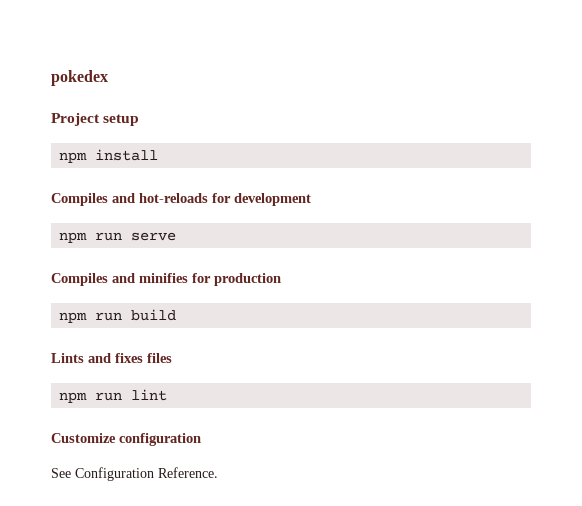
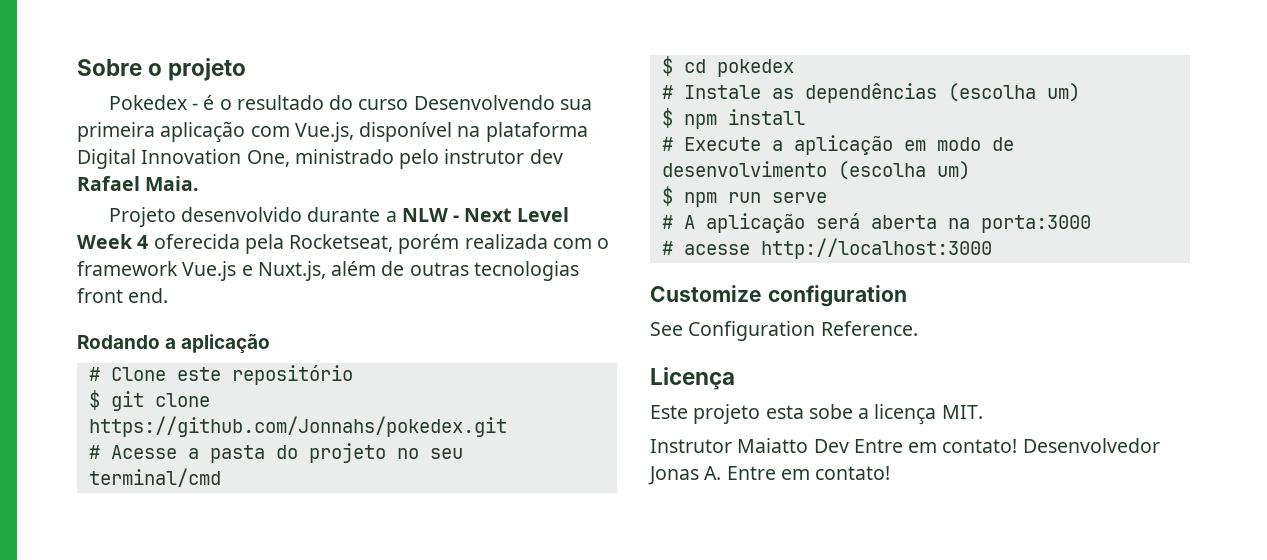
- pokedex
- Project setup
- npm install
- Compiles and hot-reloads for development
- npm run serve
- Compiles and minifies for production
- npm run build
- Lints and fixes files
- npm run lint
+ Sobre o projeto
+ Pokedex - é o resultado do curso Desenvolvendo sua primeira aplicação com Vue.js, disponível na plataforma Digital Innovation One, ministrado pelo instrutor dev Rafael Maia.
+ Projeto desenvolvido durante a NLW - Next Level Week 4 oferecida pela Rocketseat, porém realizada com o framework Vue.js e Nuxt.js, além de outras tecnologias front end.
+ Rodando a aplicação
+ # Clone este repositório
+ $ git clone https://github.com/Jonnahs/pokedex.git
+ # Acesse a pasta do projeto no seu terminal/cmd
+ $ cd pokedex
+ # Instale as dependências (escolha um)
+ $ npm install
+ # Execute a aplicação em modo de desenvolvimento (escolha um)
+ $ npm run serve
+ # A aplicação será aberta na porta:3000
+ # acesse http://localhost:3000
+ Licença
+ Este projeto esta sobe a licença MIT.
+ Instrutor Maiatto Dev Entre em contato! Desenvolvedor Jonas A. Entre em contato!

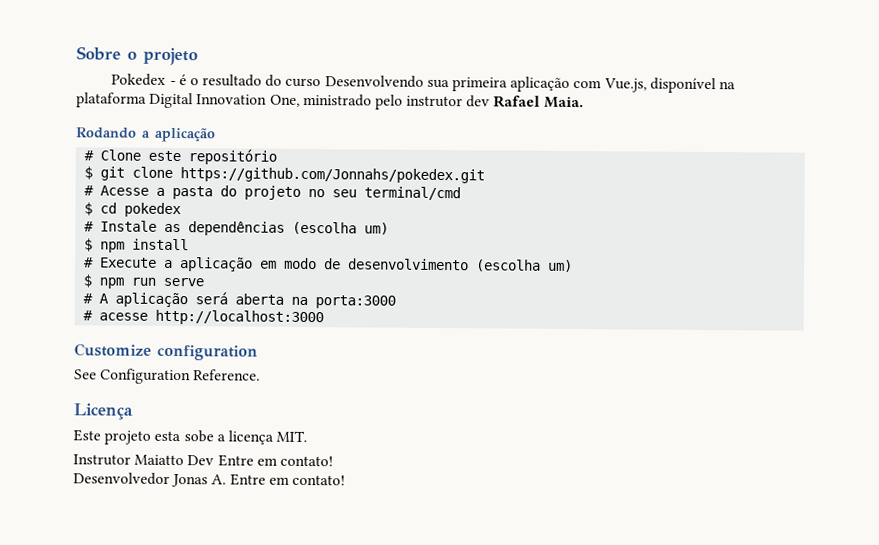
- Projeto desenvolvido durante a NLW - Next Level Week 4 oferecida pela Rocketseat, porém realizada com o framework Vue.js e Nuxt.js, além de outras tecnologias front end.
- Instrutor Maiatto Dev Entre em contato! Desenvolvedor Jonas A. Entre em contato!
+ Instrutor Maiatto Dev Entre em contato!
+ Desenvolvedor Jonas A. Entre em contato!

